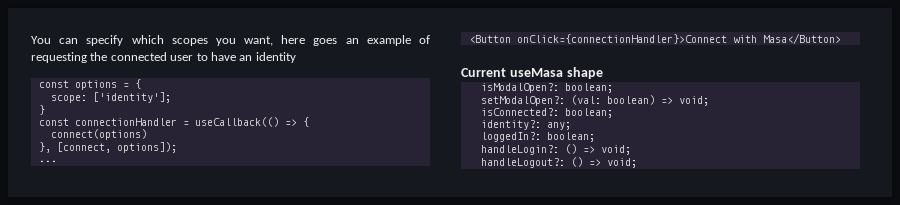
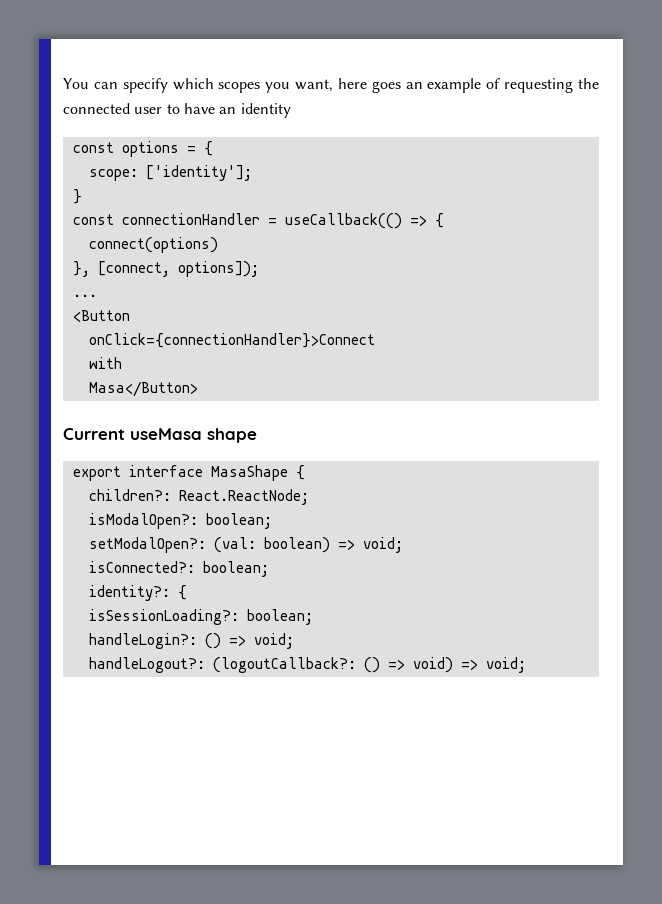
- <Button onClick={connectionHandler}>Connect with Masa</Button>
+ <Button
+ onClick={connectionHandler}>Connect
+ with
+ Masa</Button>
+ export interface MasaShape {
+ children?: React.ReactNode;
- identity?: any;
- loggedIn?: boolean;
+ identity?: {
+ isSessionLoading?: boolean;
- handleLogout?: () => void;
+ handleLogout?: (logoutCallback?: () => void) => void;

